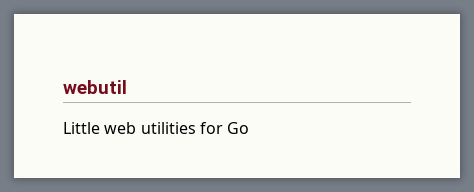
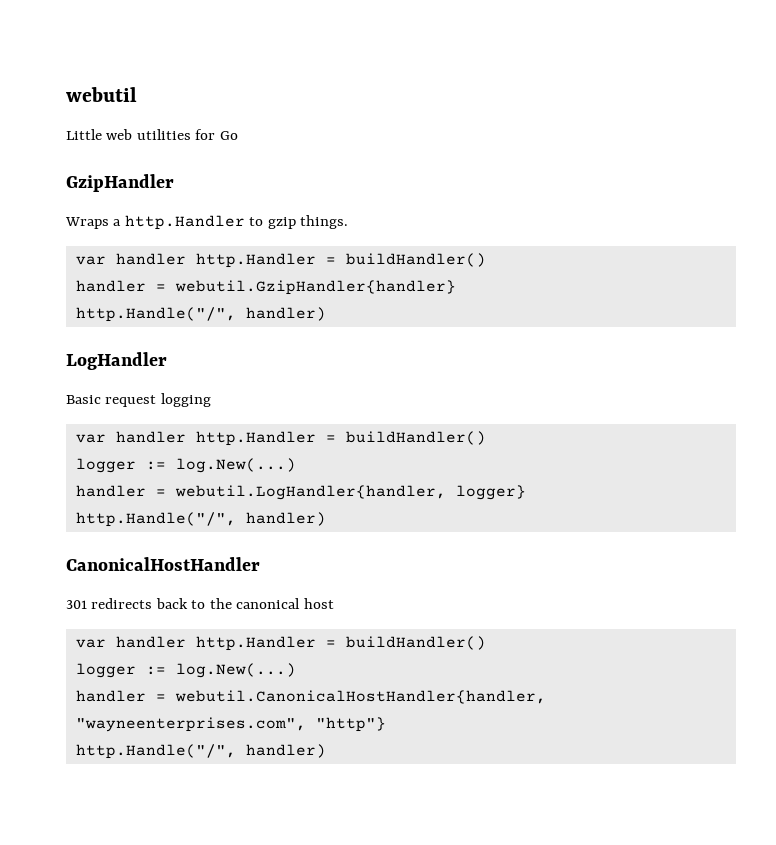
+ GzipHandler
+ Wraps a http.Handler to gzip things.
+ var handler http.Handler = buildHandler()
+ handler = webutil.GzipHandler{handler}
+ http.Handle("/", handler)
+ LogHandler
+ Basic request logging
+ var handler http.Handler = buildHandler()
+ logger := log.New(...)
+ handler = webutil.LogHandler{handler, logger}
+ http.Handle("/", handler)
+ CanonicalHostHandler
+ 301 redirects back to the canonical host
+ var handler http.Handler = buildHandler()
+ logger := log.New(...)
+ handler = webutil.CanonicalHostHandler{handler, "wayneenterprises.com", "http"}
+ http.Handle("/", handler)

